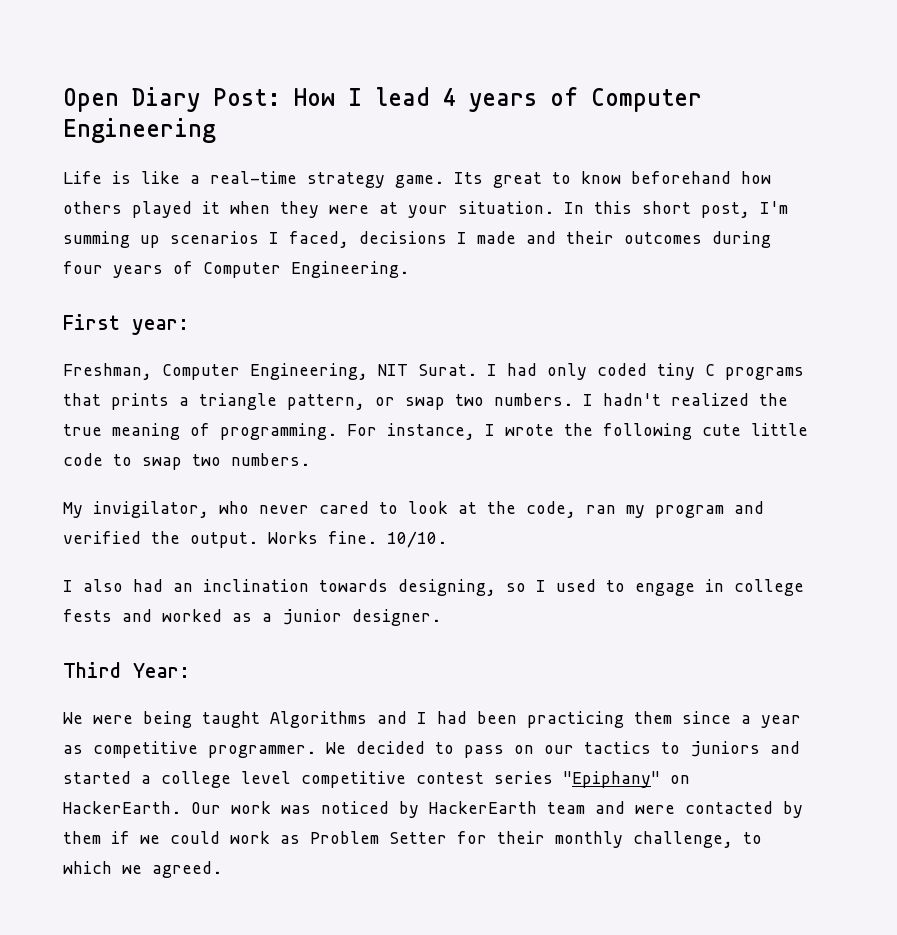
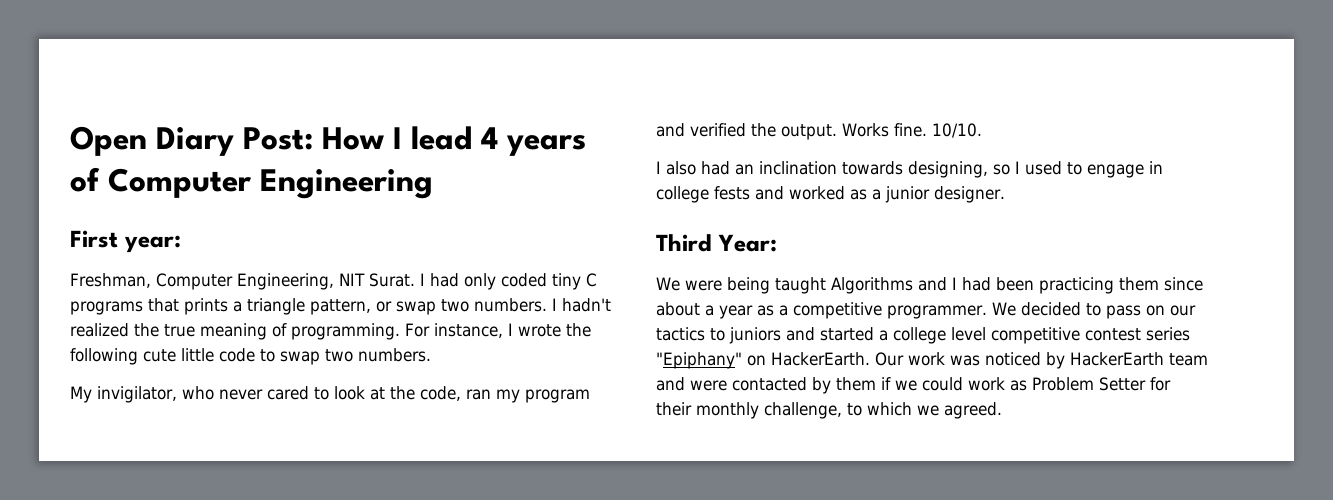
- Life is like a real-time strategy game. Its great to know beforehand how others played it when they were at your situation. In this short post, I'm summing up scenarios I faced, decisions I made and their outcomes during four years of Computer Engineering.
- We were being taught Algorithms and I had been practicing them since a year as competitive programmer.
+ We were being taught Algorithms and I had been practicing them since about a year as a competitive programmer.

